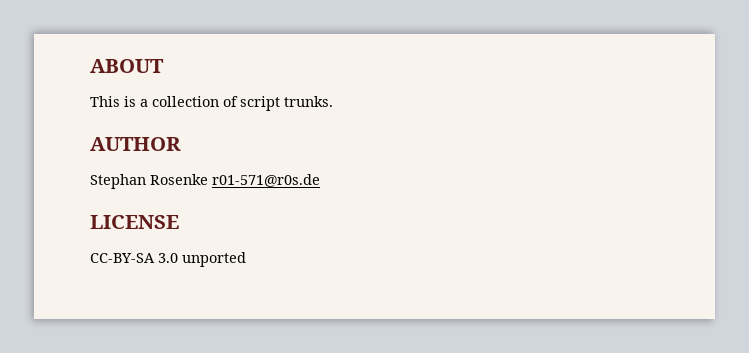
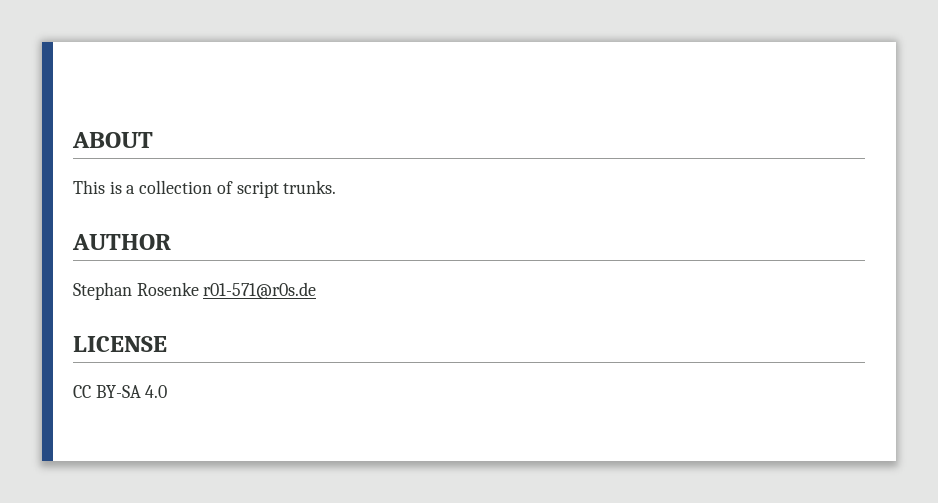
- CC-BY-SA 3.0 unported
+ CC BY-SA 4.0

